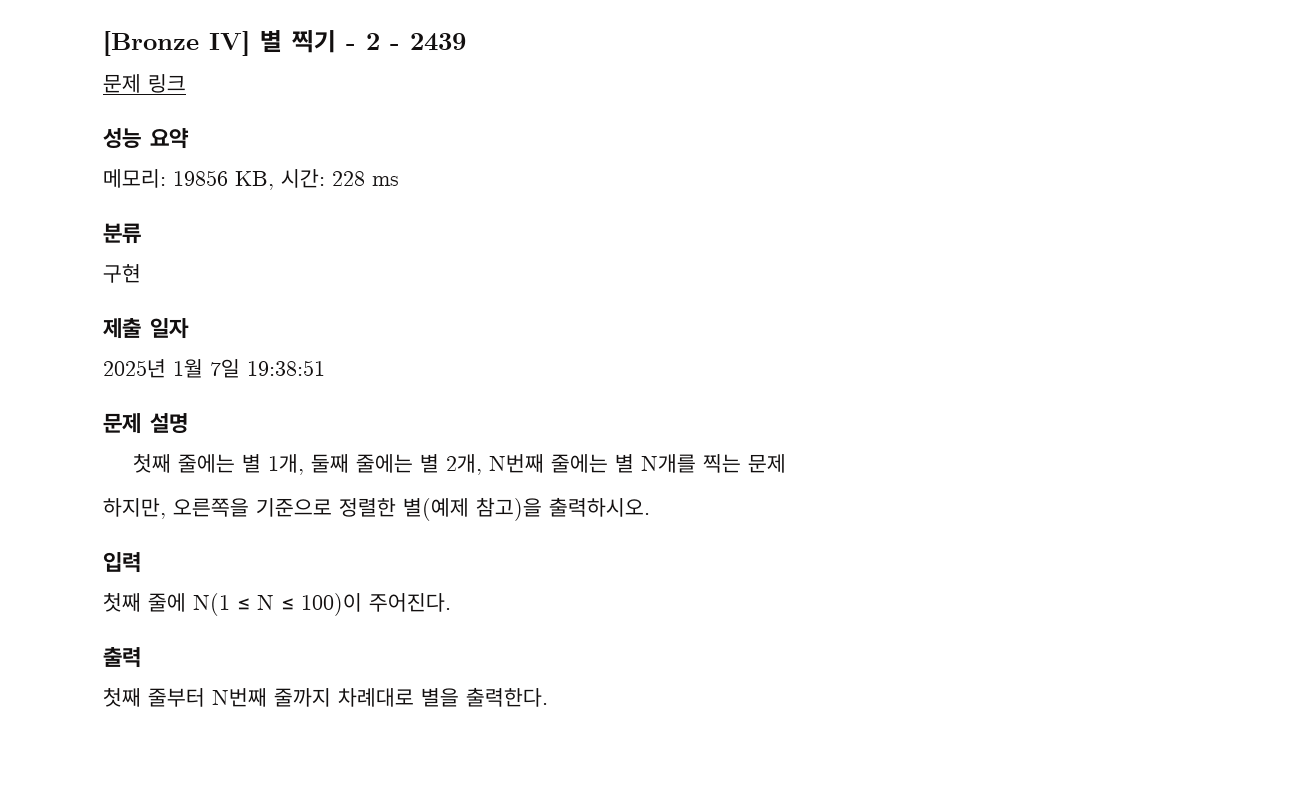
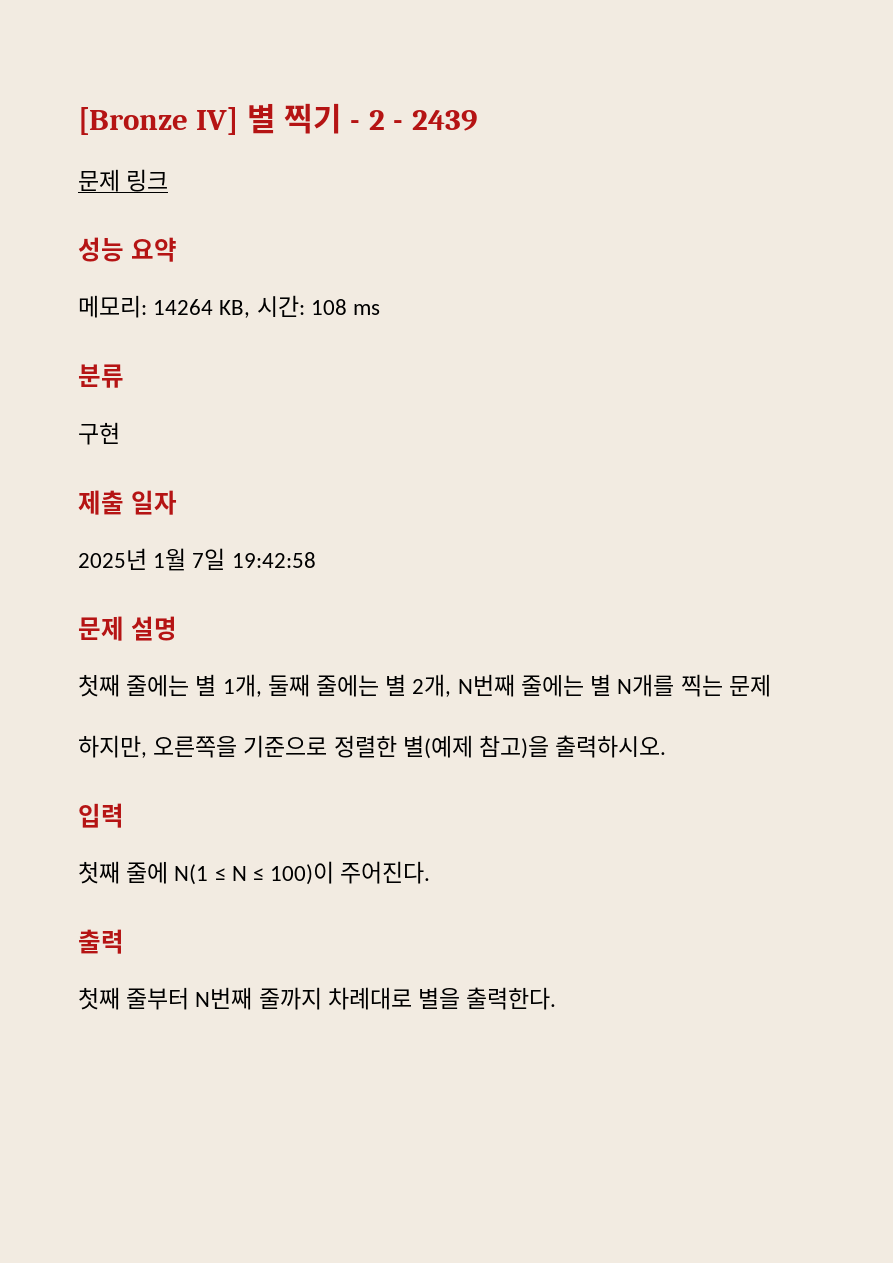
- 메모리: 19856 KB, 시간: 228 ms
+ 메모리: 14264 KB, 시간: 108 ms
- 2025년 1월 7일 19:38:51
+ 2025년 1월 7일 19:42:58

